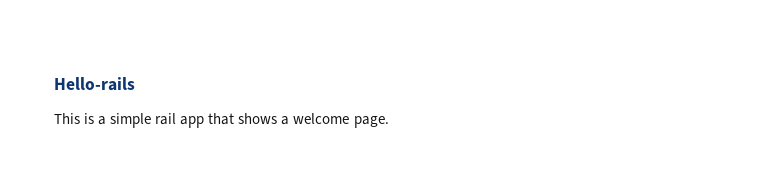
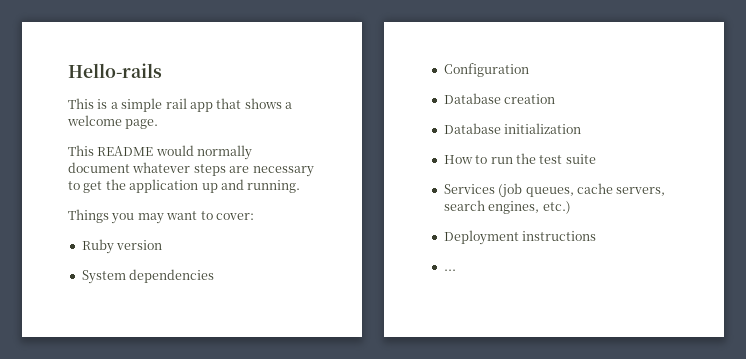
+ This README would normally document whatever steps are necessary to get the application up and running.
+ Things you may want to cover:
+ Ruby version
+ System dependencies
+ Configuration
+ Database creation
+ Database initialization
+ How to run the test suite
+ Services (job queues, cache servers, search engines, etc.)
+ Deployment instructions
+ ...

